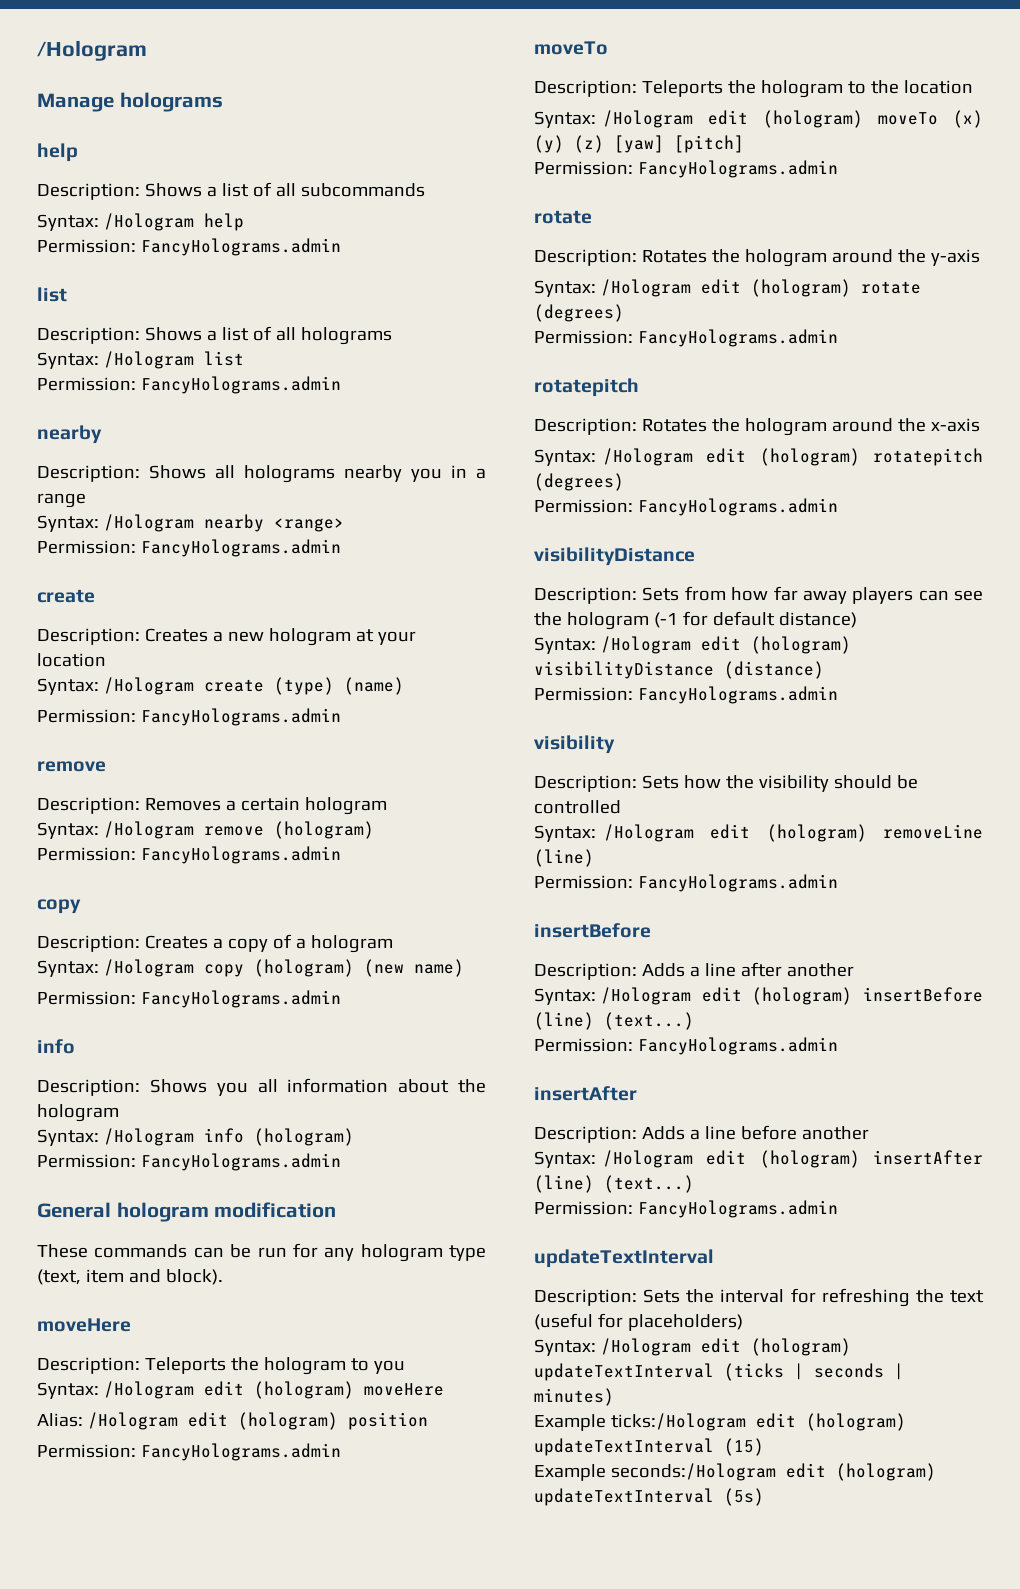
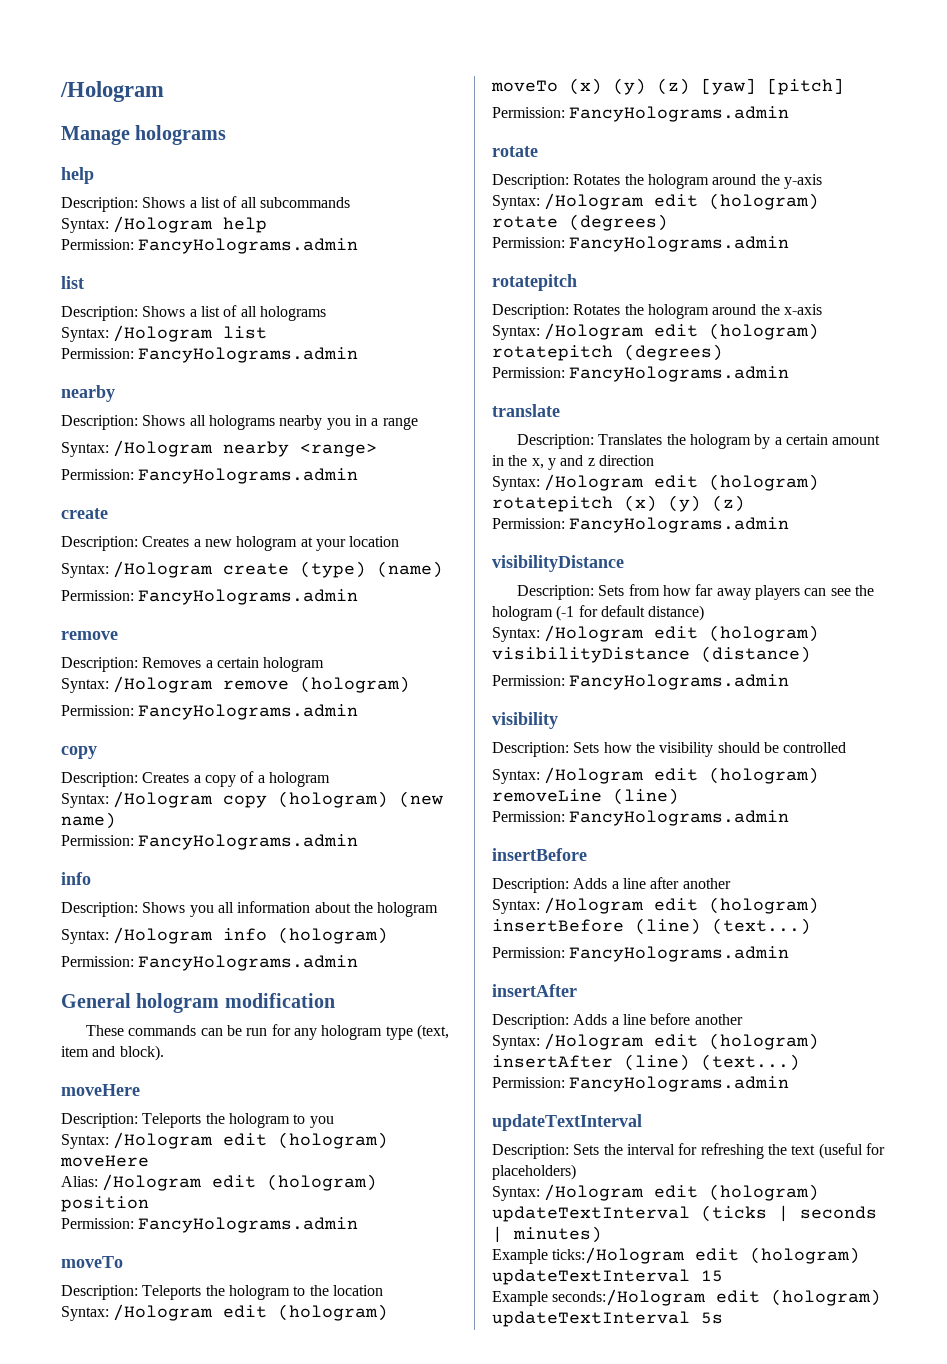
+ translate
+ Description: Translates the hologram by a certain amount in the x, y and z direction
+ Syntax: /Hologram edit (hologram) rotatepitch (x) (y) (z)
+ Permission: FancyHolograms.admin
- Example ticks:/Hologram edit (hologram) updateTextInterval (15)
+ Example ticks:/Hologram edit (hologram) updateTextInterval 15
- Example seconds:/Hologram edit (hologram) updateTextInterval (5s)
+ Example seconds:/Hologram edit (hologram) updateTextInterval 5s

